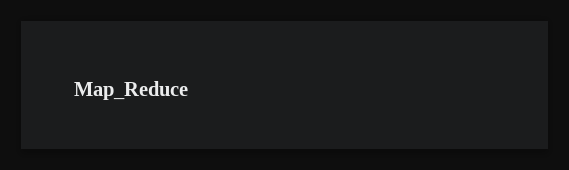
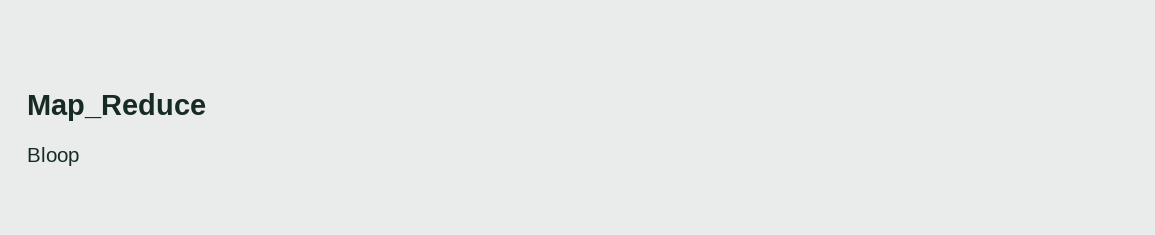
+ Bloop

